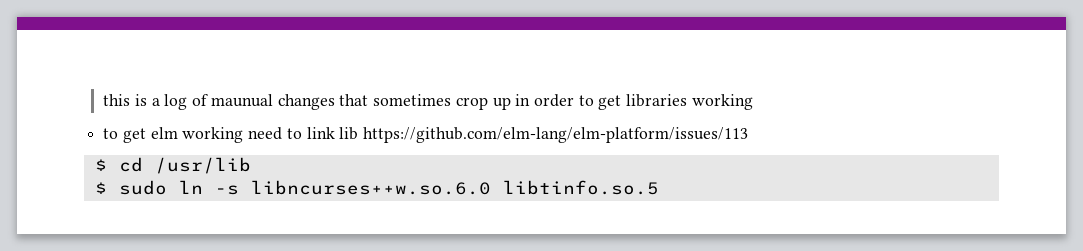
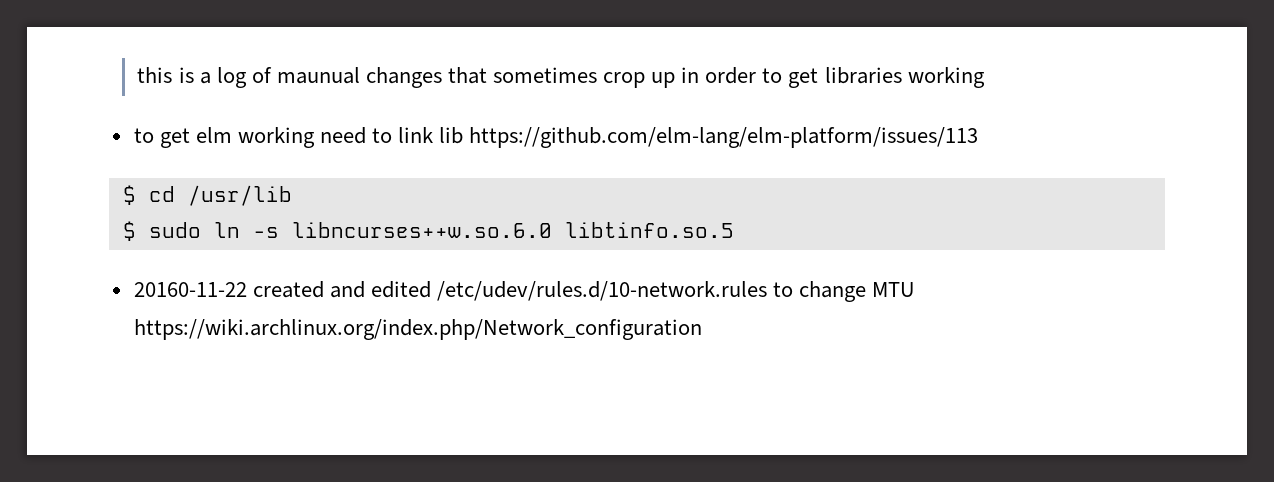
+ 20160-11-22 created and edited /etc/udev/rules.d/10-network.rules to change MTU https://wiki.archlinux.org/index.php/Network_configuration

